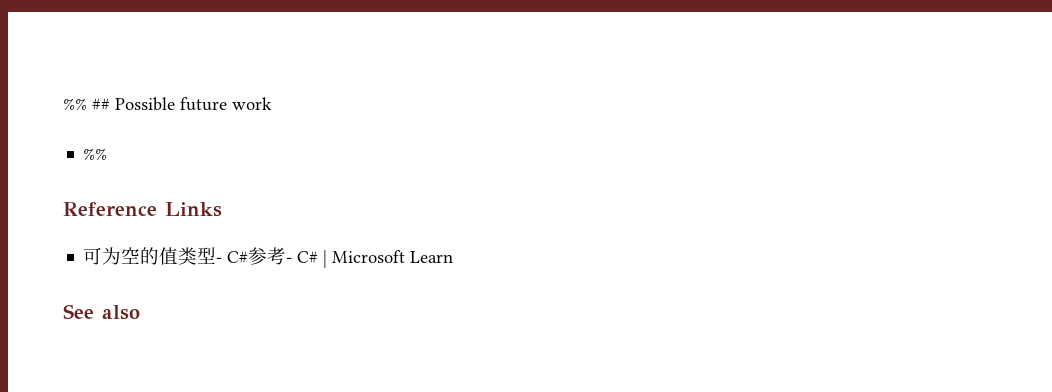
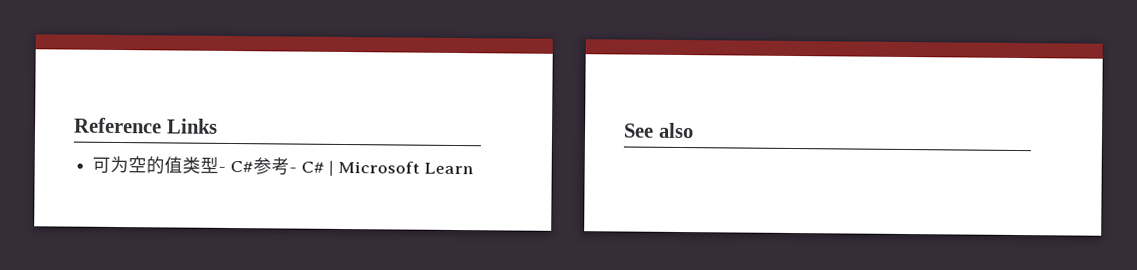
- %% ## Possible future work
- %%

